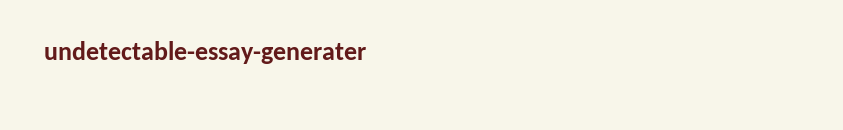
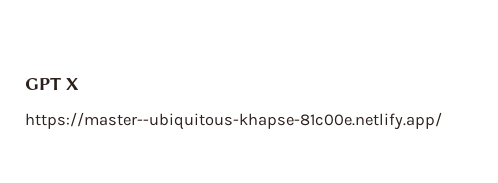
- undetectable-essay-generater
+ GPT X
+ https://master--ubiquitous-khapse-81c00e.netlify.app/

